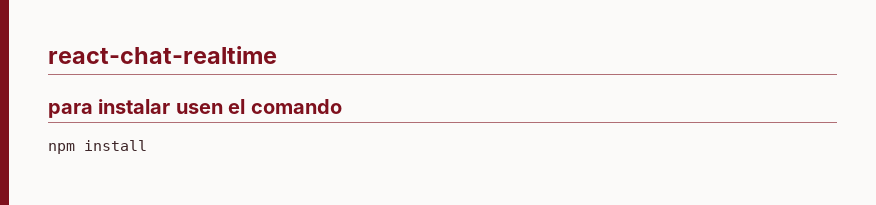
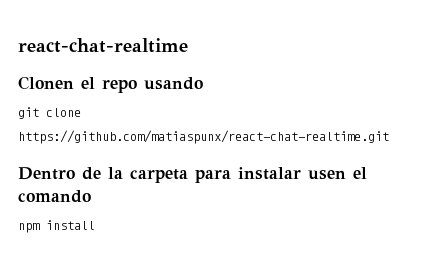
- para instalar usen el comando
+ Clonen el repo usando
+ git clone https://github.com/matiaspunx/react-chat-realtime.git
+ Dentro de la carpeta para instalar usen el comando

